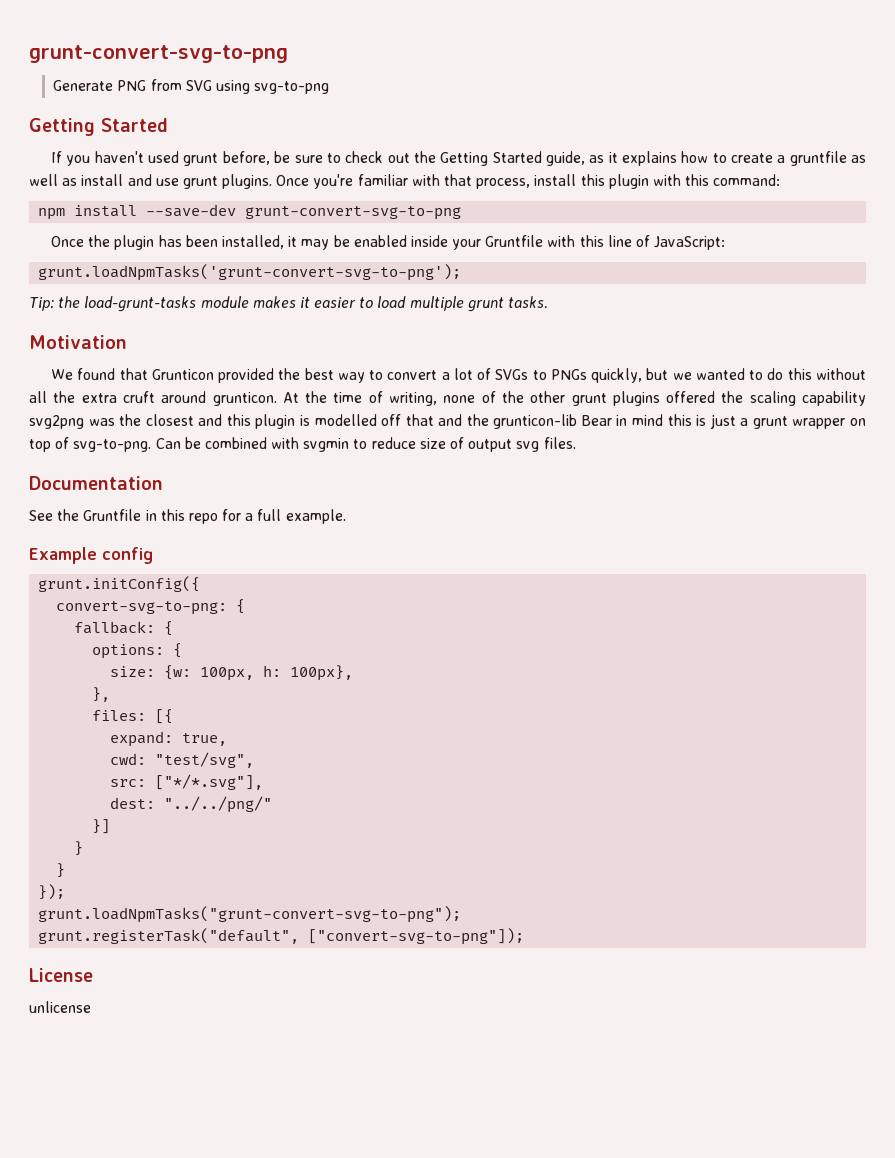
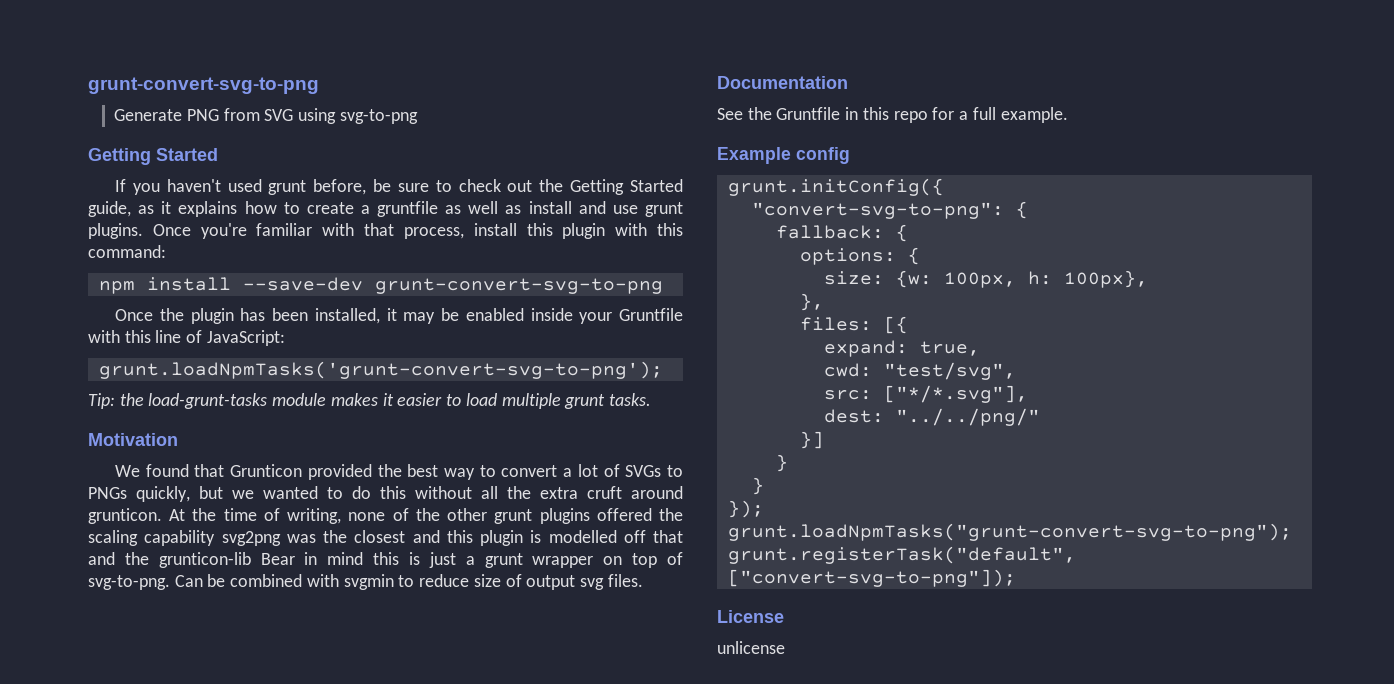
- convert-svg-to-png: {
+ "convert-svg-to-png": {

